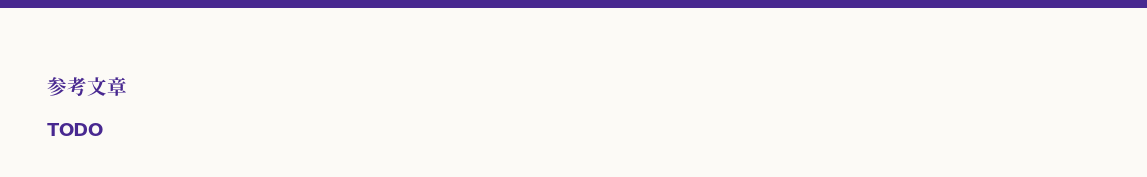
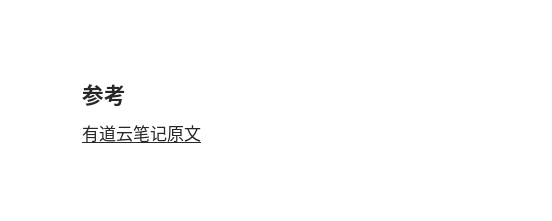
- 参考文章
- TODO
+ 参考
+ 有道云笔记原文

